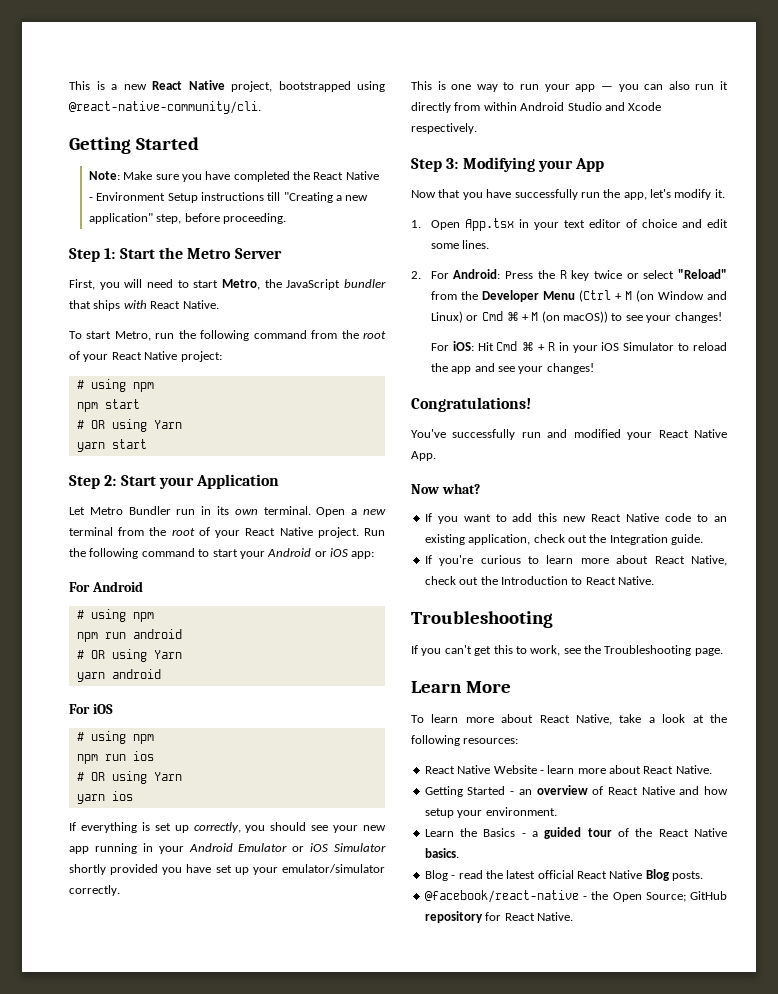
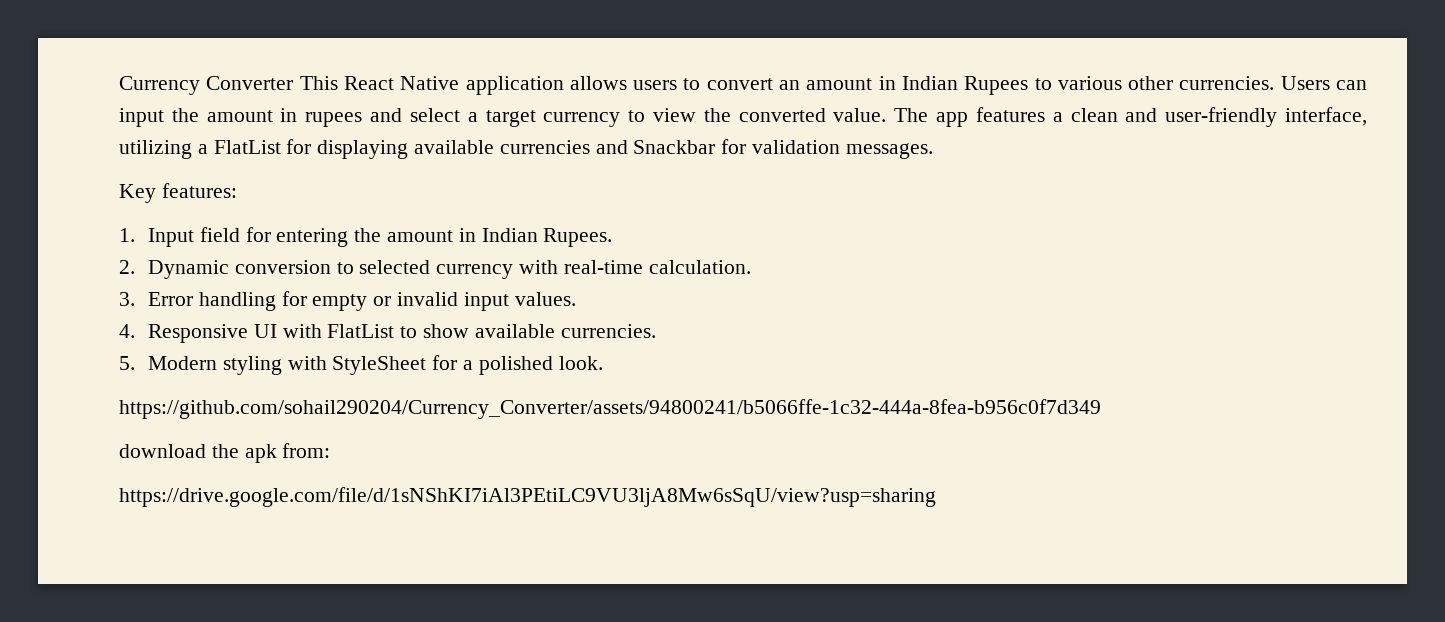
- This is a new React Native project, bootstrapped using @react-native-community/cli.
- Getting Started
- Note: Make sure you have completed the React Native - Environment Setup instructions till "Creating a new application" step, before proceeding.
- Step 1: Start the Metro Server
- First, you will need to start Metro, the JavaScript bundler that ships with React Native.
- To start Metro, run the following command from the root of your React Native project:
- # using npm
- npm start
- # OR using Yarn
- yarn start
- Step 2: Start your Application
- Let Metro Bundler run in its own terminal. Open a new terminal from the root of your React Native project. Run the following command to start your Android or iOS app:
- For Android
- # using npm
- npm run android
- # OR using Yarn
- yarn android
- For iOS
- # using npm
- npm run ios
- # OR using Yarn
- yarn ios
- If everything is set up correctly, you should see your new app running in your Android Emulator or iOS Simulator shortly provided you have set up your emulator/simulator correctly.
- This is one way to run your app — you can also run it directly from within Android Studio and Xcode respectively.
- Step 3: Modifying your App
- Now that you have successfully run the app, let's modify it.
- 1. Open App.tsx in your text editor of choice and edit some lines.
- 2. For Android: Press the R key twice or select "Reload" from the Developer Menu (Ctrl + M (on Window and Linux) or Cmd ⌘ + M (on macOS)) to see your changes!
- For iOS: Hit Cmd ⌘ + R in your iOS Simulator to reload the app and see your changes!
- Congratulations!
- You've successfully run and modified your React Native App.
- Now what?
- If you want to add this new React Native code to an existing application, check out the Integration guide.
- If you're curious to learn more about React Native, check out the Introduction to React Native.
- Troubleshooting
- If you can't get this to work, see the Troubleshooting page.
- Learn More
- To learn more about React Native, take a look at the following resources:
- React Native Website - learn more about React Native.
- Getting Started - an overview of React Native and how setup your environment.
- Learn the Basics - a guided tour of the React Native basics.
- Blog - read the latest official React Native Blog posts.
- @facebook/react-native - the Open Source; GitHub repository for React Native.
+ Currency Converter This React Native application allows users to convert an amount in Indian Rupees to various other currencies. Users can input the amount in rupees and select a target currency to view the converted value. The app features a clean and user-friendly interface, utilizing a FlatList for displaying available currencies and Snackbar for validation messages.
+ Key features:
+ 1. Input field for entering the amount in Indian Rupees.
+ 2. Dynamic conversion to selected currency with real-time calculation.
+ 3. Error handling for empty or invalid input values.
+ 4. Responsive UI with FlatList to show available currencies.
+ 5. Modern styling with StyleSheet for a polished look.
+ https://github.com/sohail290204/Currency_Converter/assets/94800241/b5066ffe-1c32-444a-8fea-b956c0f7d349
+ download the apk from:
+ https://drive.google.com/file/d/1sNShKI7iAl3PEtiLC9VU3ljA8Mw6sSqU/view?usp=sharing

